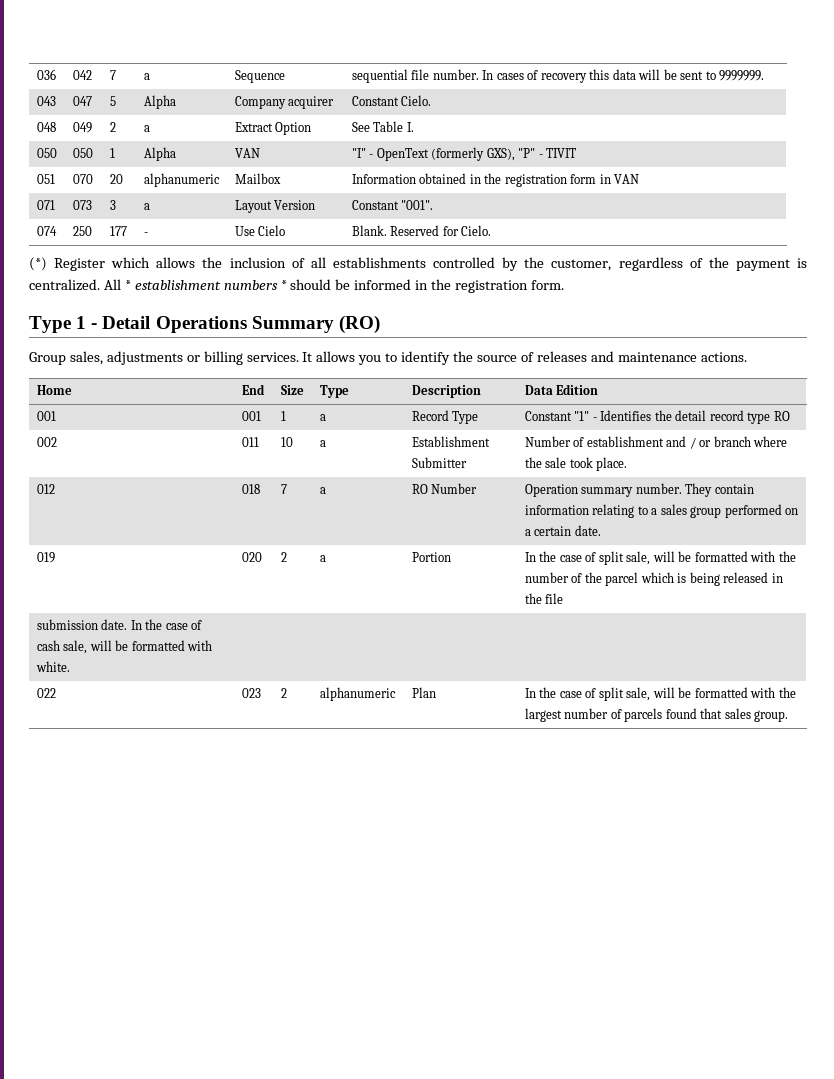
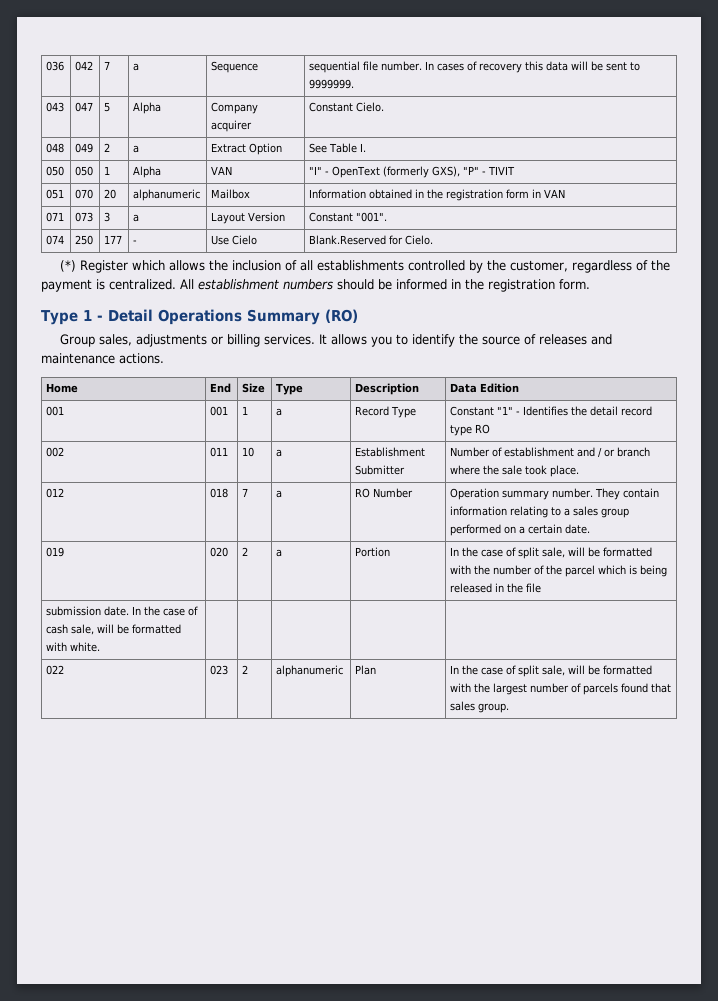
- 074 | 250 | 177 | - | Use Cielo | Blank. Reserved for Cielo.
+ 074 | 250 | 177 | - | Use Cielo | Blank.Reserved for Cielo.
- All * establishment numbers * should be informed in the registration form.
+ All establishment numbers should be informed in the registration form.

